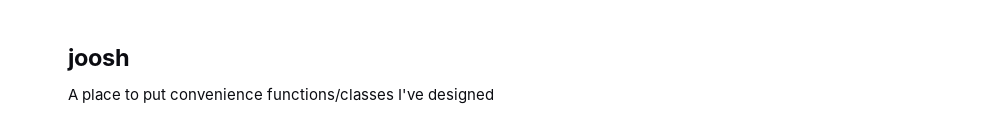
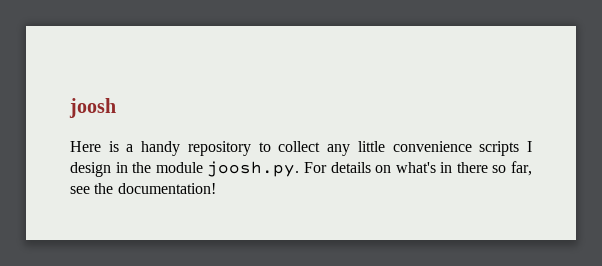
- A place to put convenience functions/classes I've designed
+ Here is a handy repository to collect any little convenience scripts I design in the module joosh.py. For details on what's in there so far, see the documentation!

